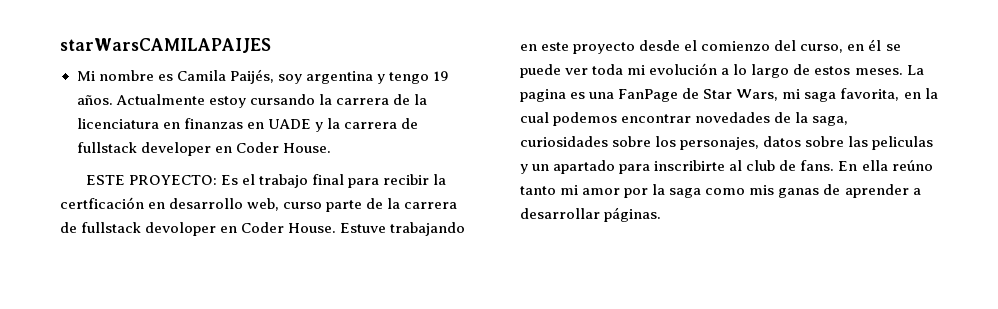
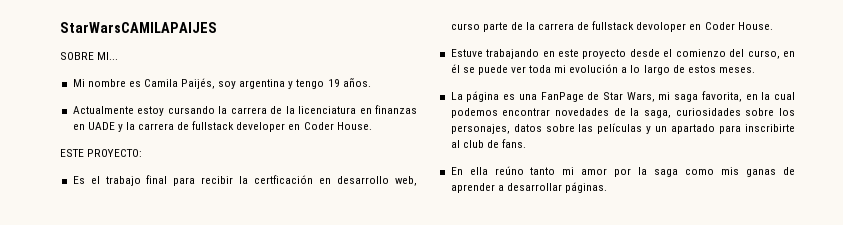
- starWarsCAMILAPAIJES
+ StarWarsCAMILAPAIJES
+ SOBRE MI...
- Mi nombre es Camila Paijés, soy argentina y tengo 19 años. Actualmente estoy cursando la carrera de la licenciatura en finanzas en UADE y la carrera de fullstack developer en Coder House.
+ Mi nombre es Camila Paijés, soy argentina y tengo 19 años.
+ Actualmente estoy cursando la carrera de la licenciatura en finanzas en UADE y la carrera de fullstack developer en Coder House.
- ESTE PROYECTO: Es el trabajo final para recibir la certficación en desarrollo web, curso parte de la carrera de fullstack devoloper en Coder House. Estuve trabajando en este proyecto desde el comienzo del curso, en él se puede ver toda mi evolución a lo largo de estos meses. La pagina es una FanPage de Star Wars, mi saga favorita, en la cual podemos encontrar novedades de la saga, curiosidades sobre los personajes, datos sobre las peliculas y un apartado para inscribirte al club de fans. En ella reúno tanto mi amor por la saga como mis ganas de aprender a desarrollar páginas.
+ ESTE PROYECTO:
+ Es el trabajo final para recibir la certficación en desarrollo web, curso parte de la carrera de fullstack devoloper en Coder House.
+ Estuve trabajando en este proyecto desde el comienzo del curso, en él se puede ver toda mi evolución a lo largo de estos meses.
+ La página es una FanPage de Star Wars, mi saga favorita, en la cual podemos encontrar novedades de la saga, curiosidades sobre los personajes, datos sobre las películas y un apartado para inscribirte al club de fans.
+ En ella reúno tanto mi amor por la saga como mis ganas de aprender a desarrollar páginas.

